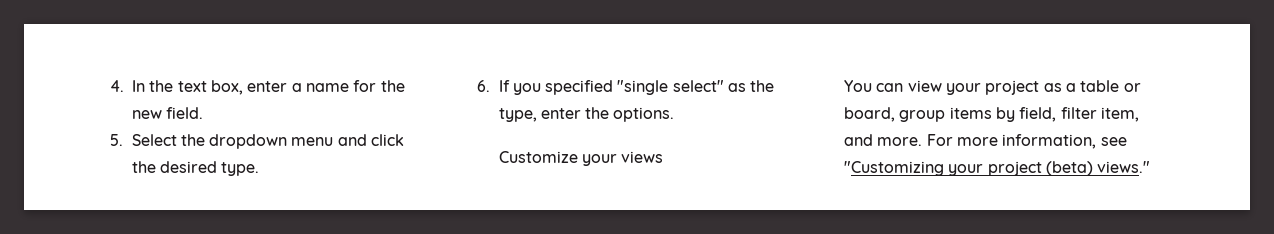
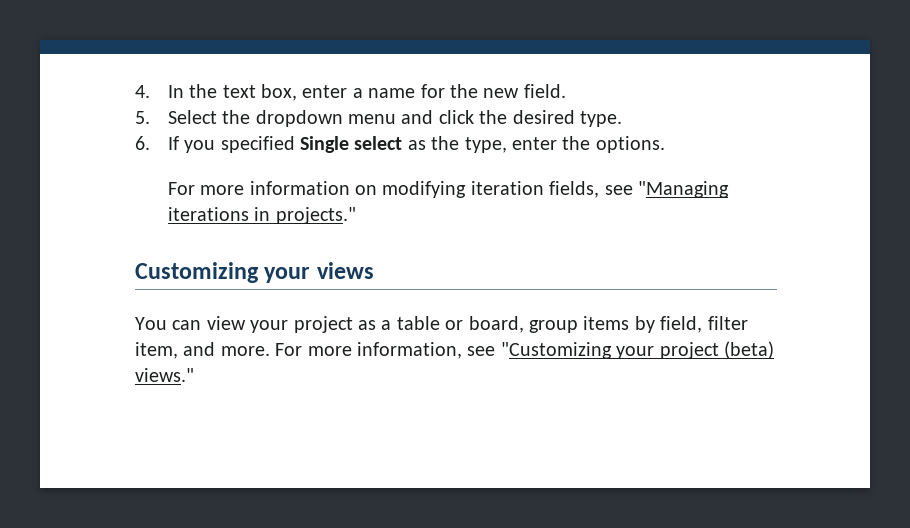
- 6. If you specified "single select" as the type, enter the options.
+ 6. If you specified Single select as the type, enter the options.
- Customize your views
+ For more information on modifying iteration fields, see "Managing iterations in projects."
+ Customizing your views

